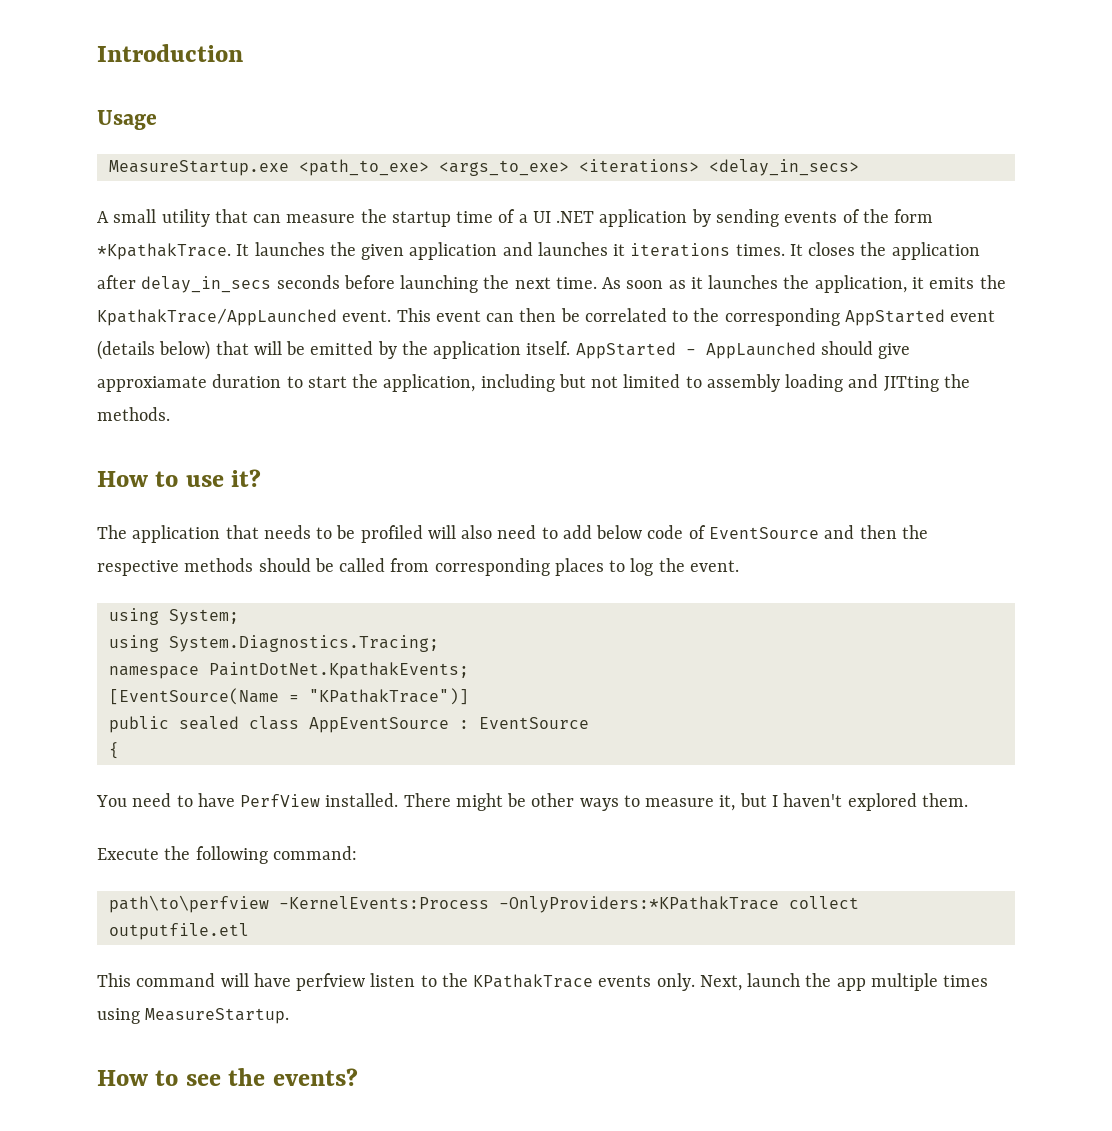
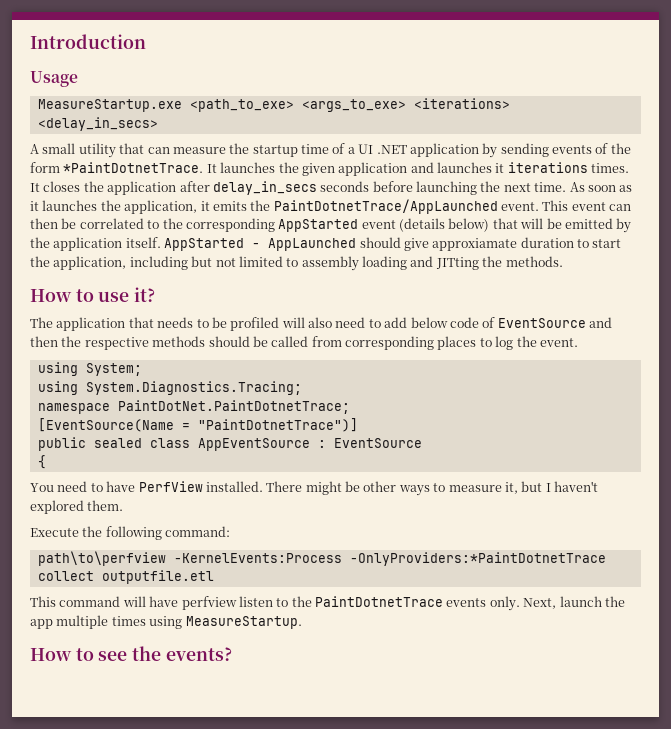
- A small utility that can measure the startup time of a UI .NET application by sending events of the form *KpathakTrace.
+ A small utility that can measure the startup time of a UI .NET application by sending events of the form *PaintDotnetTrace.
- As soon as it launches the application, it emits the KpathakTrace/AppLaunched event.
+ As soon as it launches the application, it emits the PaintDotnetTrace/AppLaunched event.
- namespace PaintDotNet.KpathakEvents;
+ namespace PaintDotNet.PaintDotnetTrace;
- [EventSource(Name = "KPathakTrace")]
+ [EventSource(Name = "PaintDotnetTrace")]
- path\to\perfview -KernelEvents:Process -OnlyProviders:*KPathakTrace collect outputfile.etl
+ path\to\perfview -KernelEvents:Process -OnlyProviders:*PaintDotnetTrace collect outputfile.etl
- This command will have perfview listen to the KPathakTrace events only.
+ This command will have perfview listen to the PaintDotnetTrace events only.

